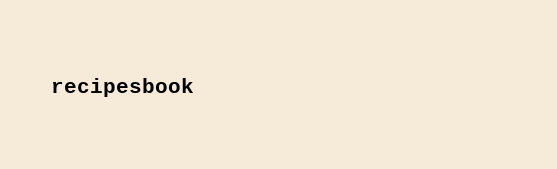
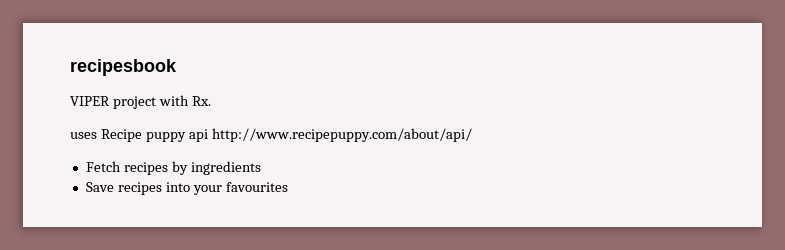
+ VIPER project with Rx.
+ uses Recipe puppy api http://www.recipepuppy.com/about/api/
+ Fetch recipes by ingredients
+ Save recipes into your favourites

